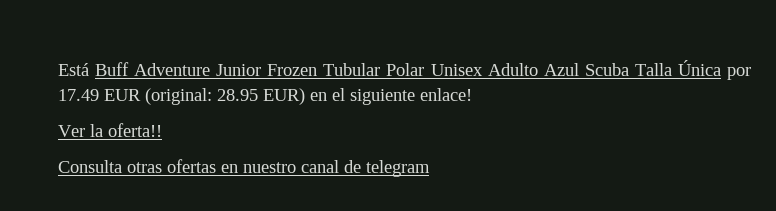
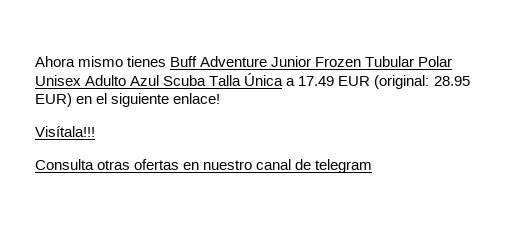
- Está Buff Adventure Junior Frozen Tubular Polar Unisex Adulto Azul Scuba Talla Única por 17.49 EUR (original: 28.95 EUR) en el siguiente enlace!
+ Ahora mismo tienes Buff Adventure Junior Frozen Tubular Polar Unisex Adulto Azul Scuba Talla Única a 17.49 EUR (original: 28.95 EUR) en el siguiente enlace!
- Ver la oferta!!
+ Visítala!!!

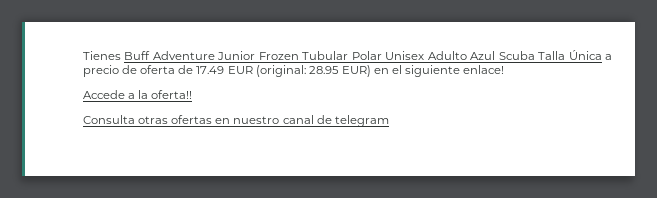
- Ahora mismo tienes Buff Adventure Junior Frozen Tubular Polar Unisex Adulto Azul Scuba Talla Única a 17.49 EUR (original: 28.95 EUR) en el siguiente enlace!
+ Tienes Buff Adventure Junior Frozen Tubular Polar Unisex Adulto Azul Scuba Talla Única a precio de oferta de 17.49 EUR (original: 28.95 EUR) en el siguiente enlace!
- Visítala!!!
+ Accede a la oferta!!

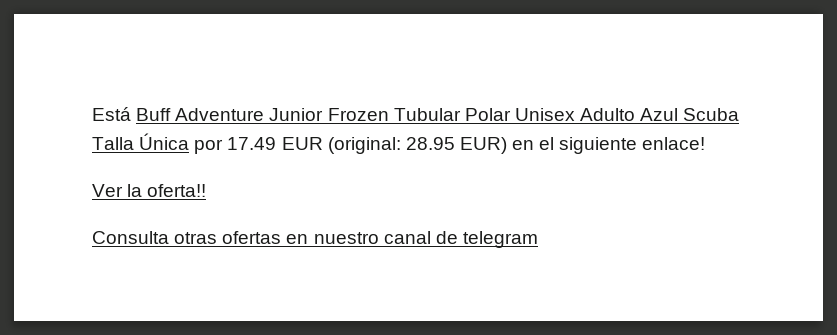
- Tienes Buff Adventure Junior Frozen Tubular Polar Unisex Adulto Azul Scuba Talla Única a precio de oferta de 17.49 EUR (original: 28.95 EUR) en el siguiente enlace!
+ Está Buff Adventure Junior Frozen Tubular Polar Unisex Adulto Azul Scuba Talla Única por 17.49 EUR (original: 28.95 EUR) en el siguiente enlace!
- Accede a la oferta!!
+ Ver la oferta!!

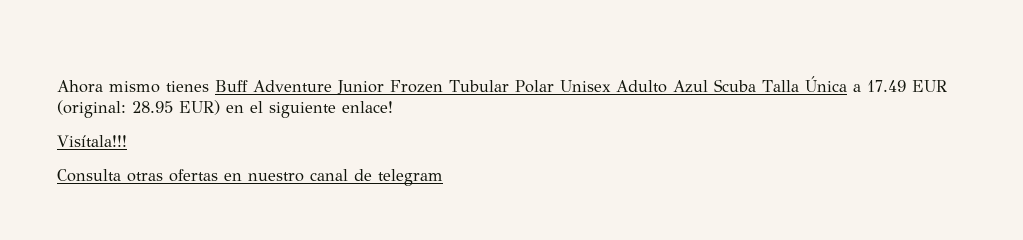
- Está Buff Adventure Junior Frozen Tubular Polar Unisex Adulto Azul Scuba Talla Única por 17.49 EUR (original: 28.95 EUR) en el siguiente enlace!
+ Ahora mismo tienes Buff Adventure Junior Frozen Tubular Polar Unisex Adulto Azul Scuba Talla Única a 17.49 EUR (original: 28.95 EUR) en el siguiente enlace!
- Ver la oferta!!
+ Visítala!!!

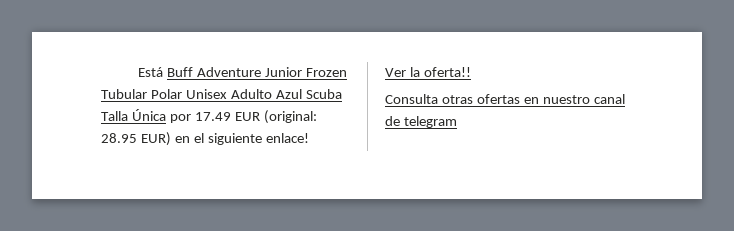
- Ahora mismo tienes Buff Adventure Junior Frozen Tubular Polar Unisex Adulto Azul Scuba Talla Única a 17.49 EUR (original: 28.95 EUR) en el siguiente enlace!
+ Está Buff Adventure Junior Frozen Tubular Polar Unisex Adulto Azul Scuba Talla Única por 17.49 EUR (original: 28.95 EUR) en el siguiente enlace!
- Visítala!!!
+ Ver la oferta!!

